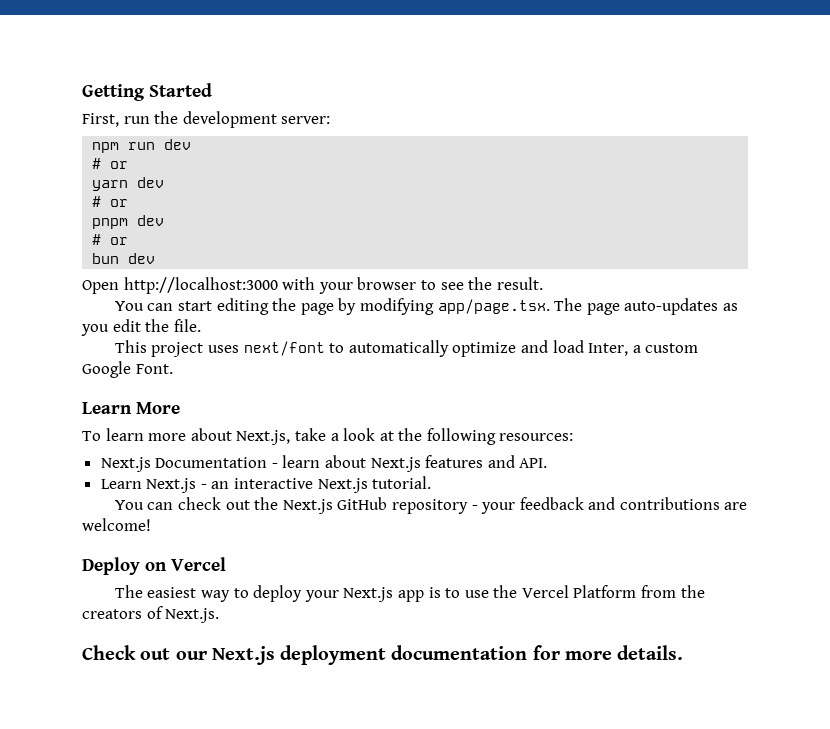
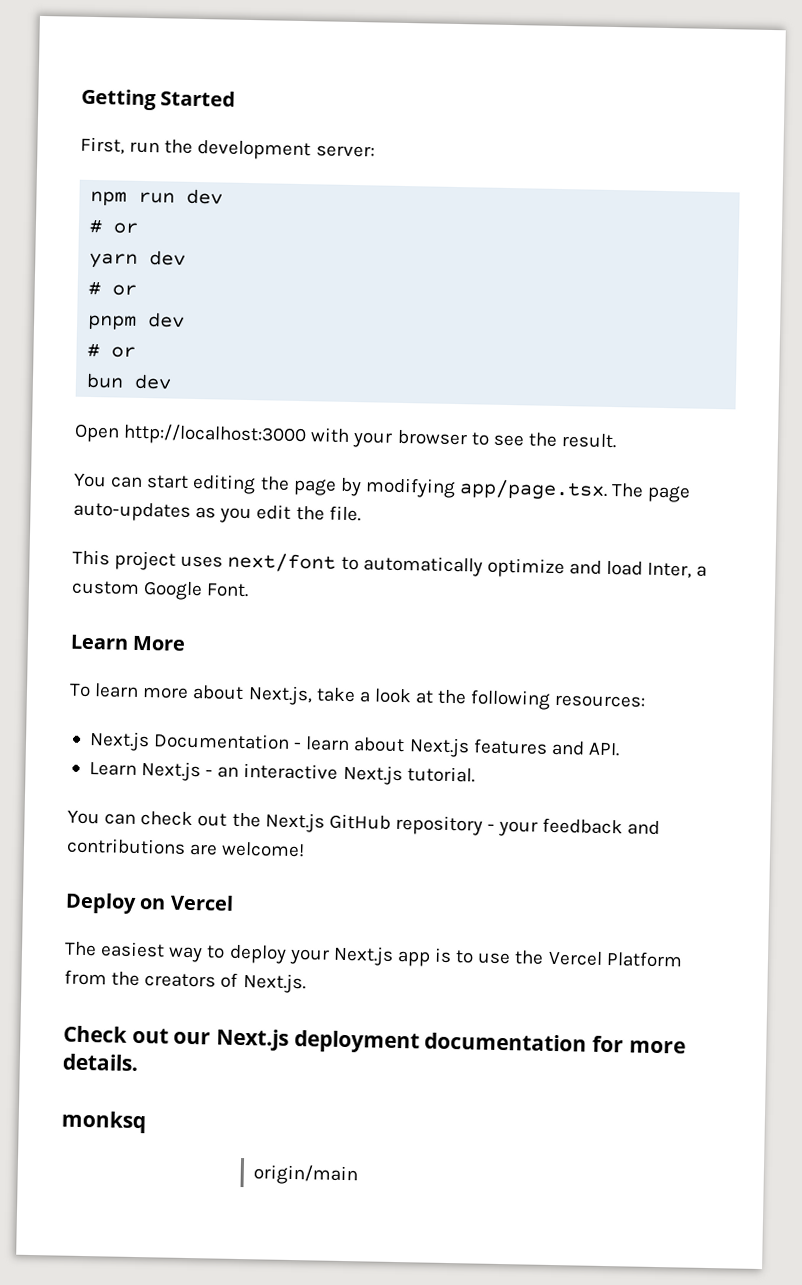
+ monksq
+ origin/main

